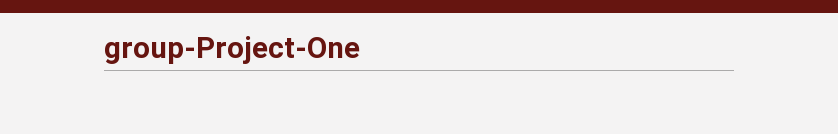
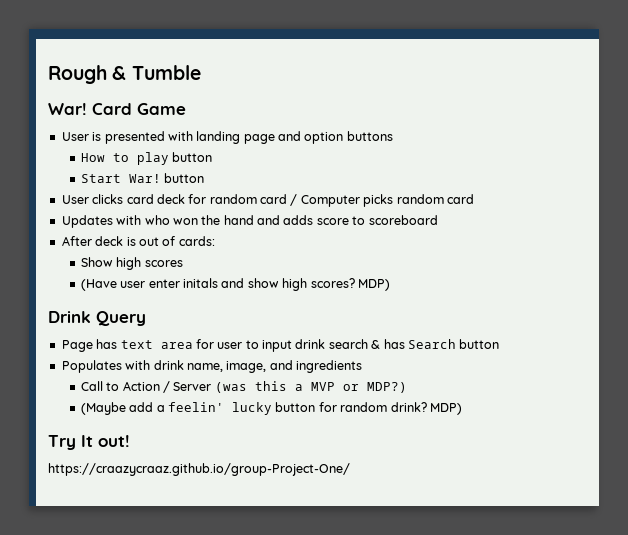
- group-Project-One
+ Rough & Tumble
+ War! Card Game
+ User is presented with landing page and option buttons
+ How to play button
+ Start War! button
+ User clicks card deck for random card / Computer picks random card
+ Updates with who won the hand and adds score to scoreboard
+ After deck is out of cards:
+ Show high scores
+ (Have user enter initals and show high scores? MDP)
+ Drink Query
+ Page has text area for user to input drink search & has Search button
+ Populates with drink name, image, and ingredients
+ Call to Action / Server (was this a MVP or MDP?)
+ (Maybe add a feelin' lucky button for random drink? MDP)
+ Try It out!
+ https://craazycraaz.github.io/group-Project-One/

